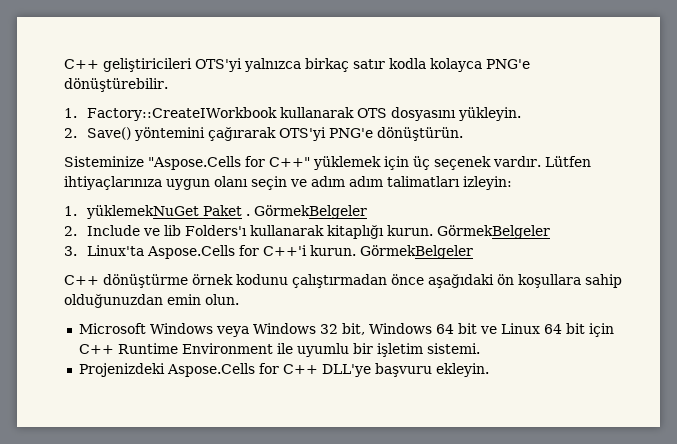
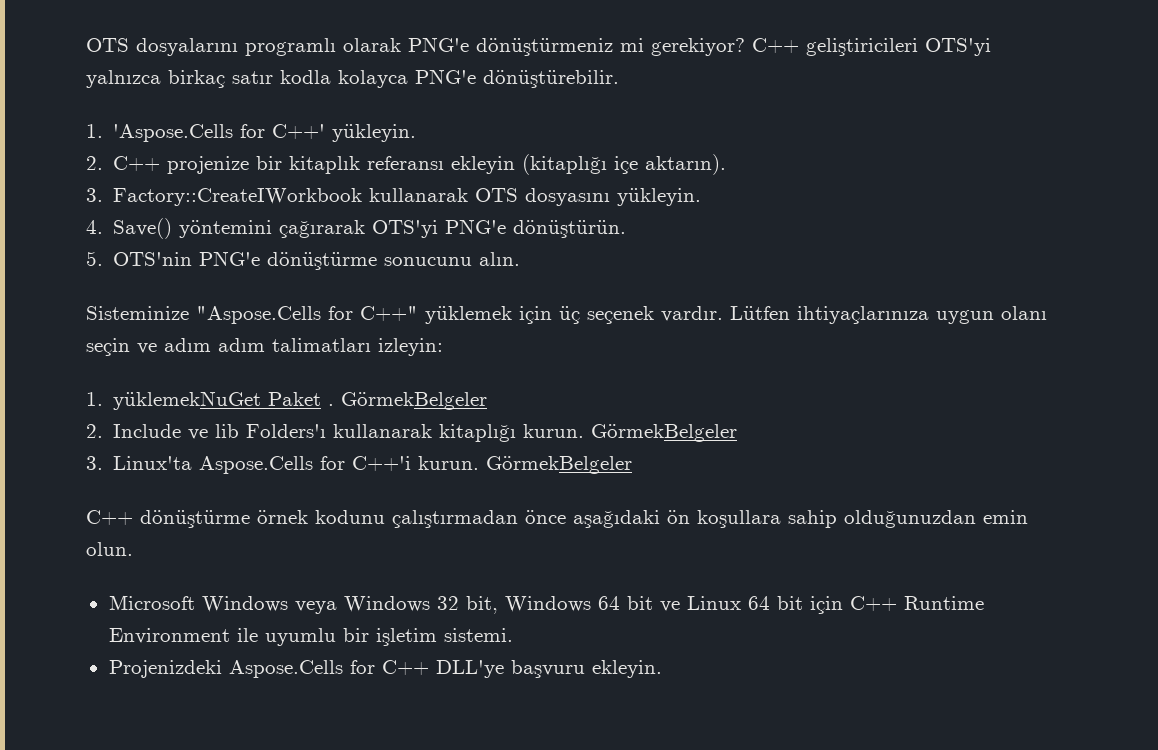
+ OTS dosyalarını programlı olarak PNG'e dönüştürmeniz mi gerekiyor?
- 1. Factory::CreateIWorkbook kullanarak OTS dosyasını yükleyin.
+ 1. 'Aspose.Cells for C++' yükleyin.
+ 2. C++ projenize bir kitaplık referansı ekleyin (kitaplığı içe aktarın).
+ 3. Factory::CreateIWorkbook kullanarak OTS dosyasını yükleyin.
- 2. Save() yöntemini çağırarak OTS'yi PNG'e dönüştürün.
+ 4. Save() yöntemini çağırarak OTS'yi PNG'e dönüştürün.
+ 5. OTS'nin PNG'e dönüştürme sonucunu alın.

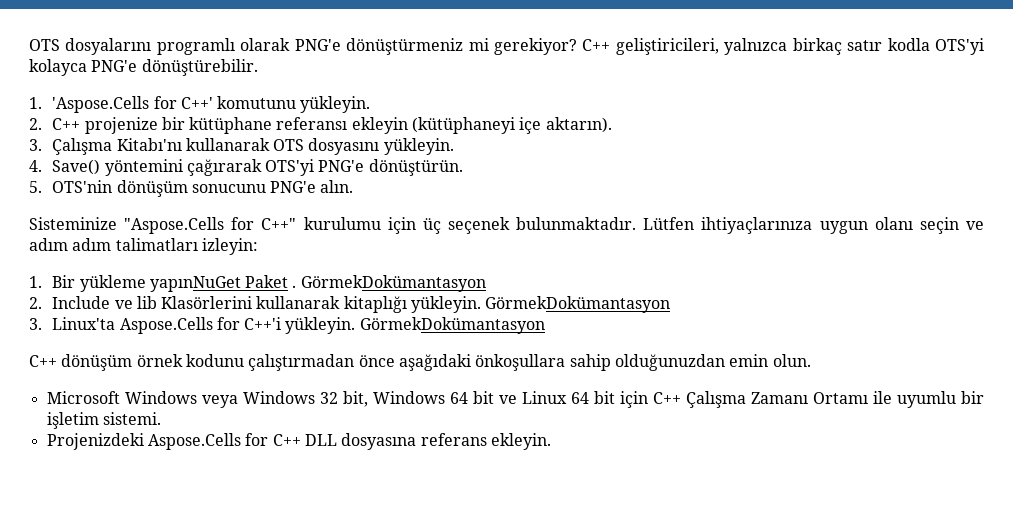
- C++ geliştiricileri OTS'yi yalnızca birkaç satır kodla kolayca PNG'e dönüştürebilir.
+ C++ geliştiricileri, yalnızca birkaç satır kodla OTS'yi kolayca PNG'e dönüştürebilir.
- 1. 'Aspose.Cells for C++' yükleyin.
+ 1. 'Aspose.Cells for C++' komutunu yükleyin.
- 2. C++ projenize bir kitaplık referansı ekleyin (kitaplığı içe aktarın).
+ 2. C++ projenize bir kütüphane referansı ekleyin (kütüphaneyi içe aktarın).
- 3. Factory::CreateIWorkbook kullanarak OTS dosyasını yükleyin.
+ 3. Çalışma Kitabı'nı kullanarak OTS dosyasını yükleyin.
- 5. OTS'nin PNG'e dönüştürme sonucunu alın.
+ 5. OTS'nin dönüşüm sonucunu PNG'e alın.
- Sisteminize "Aspose.Cells for C++" yüklemek için üç seçenek vardır.
+ Sisteminize "Aspose.Cells for C++" kurulumu için üç seçenek bulunmaktadır.
- 1. yüklemekNuGet Paket . GörmekBelgeler
+ 1. Bir yükleme yapınNuGet Paket . GörmekDokümantasyon
- 2. Include ve lib Folders'ı kullanarak kitaplığı kurun. GörmekBelgeler
+ 2. Include ve lib Klasörlerini kullanarak kitaplığı yükleyin. GörmekDokümantasyon
- 3. Linux'ta Aspose.Cells for C++'i kurun. GörmekBelgeler
- C++ dönüştürme örnek kodunu çalıştırmadan önce aşağıdaki ön koşullara sahip olduğunuzdan emin olun.
+ 3. Linux'ta Aspose.Cells for C++'i yükleyin. GörmekDokümantasyon
+ C++ dönüşüm örnek kodunu çalıştırmadan önce aşağıdaki önkoşullara sahip olduğunuzdan emin olun.
- Microsoft Windows veya Windows 32 bit, Windows 64 bit ve Linux 64 bit için C++ Runtime Environment ile uyumlu bir işletim sistemi.
+ Microsoft Windows veya Windows 32 bit, Windows 64 bit ve Linux 64 bit için C++ Çalışma Zamanı Ortamı ile uyumlu bir işletim sistemi.
- Projenizdeki Aspose.Cells for C++ DLL'ye başvuru ekleyin.
+ Projenizdeki Aspose.Cells for C++ DLL dosyasına referans ekleyin.

